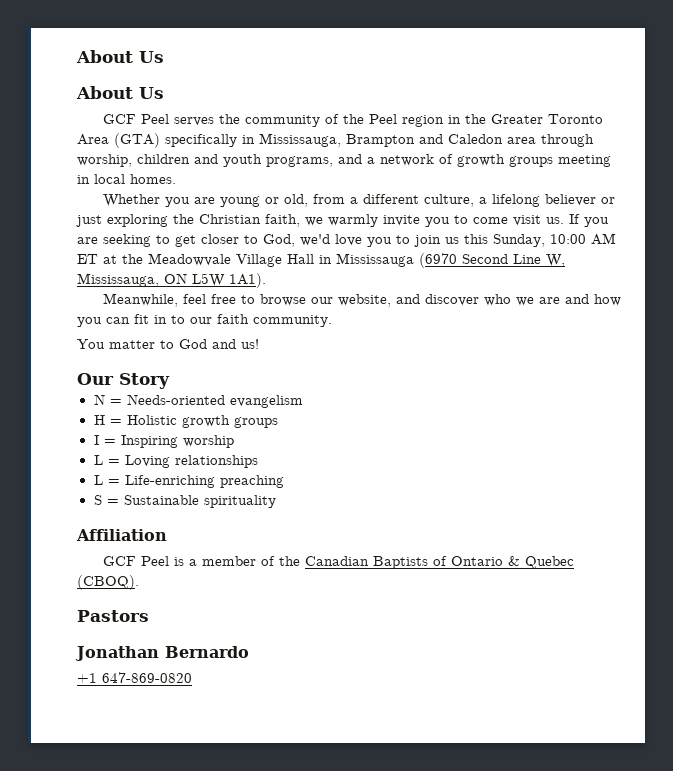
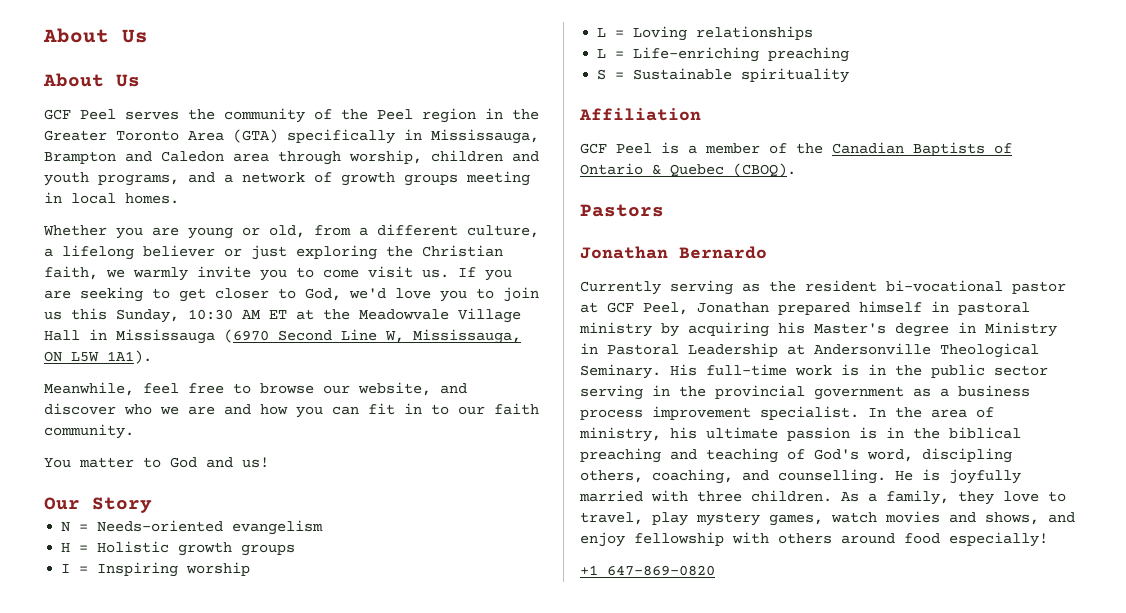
- If you are seeking to get closer to God, we'd love you to join us this Sunday, 10:00 AM ET at the Meadowvale Village Hall in Mississauga (6970 Second Line W, Mississauga, ON L5W 1A1).
+ If you are seeking to get closer to God, we'd love you to join us this Sunday, 10:30 AM ET at the Meadowvale Village Hall in Mississauga (6970 Second Line W, Mississauga, ON L5W 1A1).
+ Currently serving as the resident bi-vocational pastor at GCF Peel, Jonathan prepared himself in pastoral ministry by acquiring his Master's degree in Ministry in Pastoral Leadership at Andersonville Theological Seminary. His full-time work is in the public sector serving in the provincial government as a business process improvement specialist. In the area of ministry, his ultimate passion is in the biblical preaching and teaching of God's word, discipling others, coaching, and counselling. He is joyfully married with three children. As a family, they love to travel, play mystery games, watch movies and shows, and enjoy fellowship with others around food especially!

